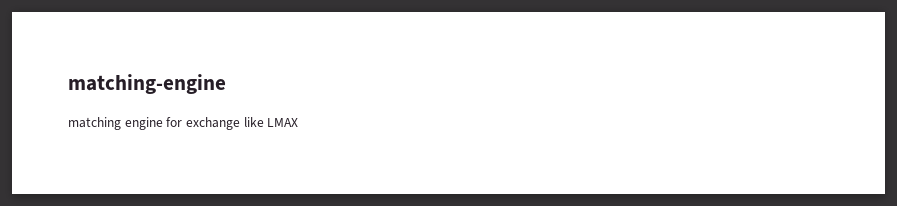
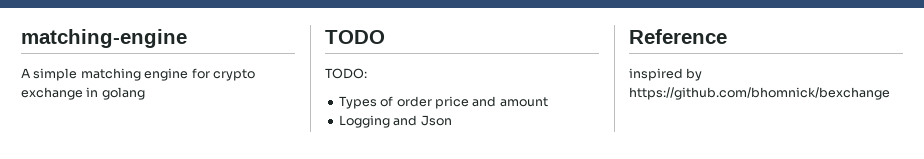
- matching engine for exchange like LMAX
+ A simple matching engine for crypto exchange in golang
+ TODO
+ TODO:
+ Types of order price and amount
+ Logging and Json
+ Reference
+ inspired by https://github.com/bhomnick/bexchange

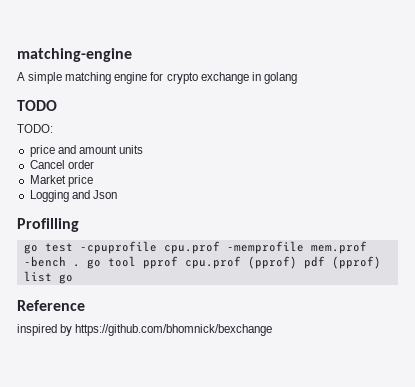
- Types of order price and amount
+ price and amount units
+ Cancel order
+ Market price
  Logging and Json
+ Profilling
+ go test -cpuprofile cpu.prof -memprofile mem.prof -bench . go tool pprof cpu.prof (pprof) pdf (pprof) list go

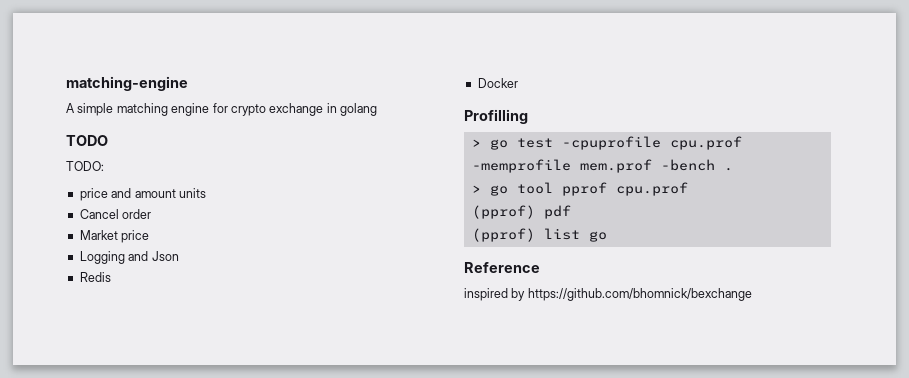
+ Redis
+ Docker
- go test -cpuprofile cpu.prof -memprofile mem.prof -bench . go tool pprof cpu.prof (pprof) pdf (pprof) list go
+ > go test -cpuprofile cpu.prof -memprofile mem.prof -bench .
+ > go tool pprof cpu.prof
+ (pprof) pdf
+ (pprof) list go

